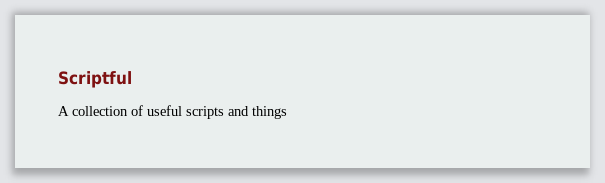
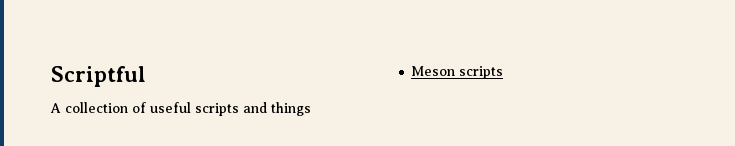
+ Meson scripts

